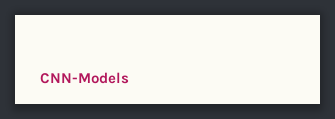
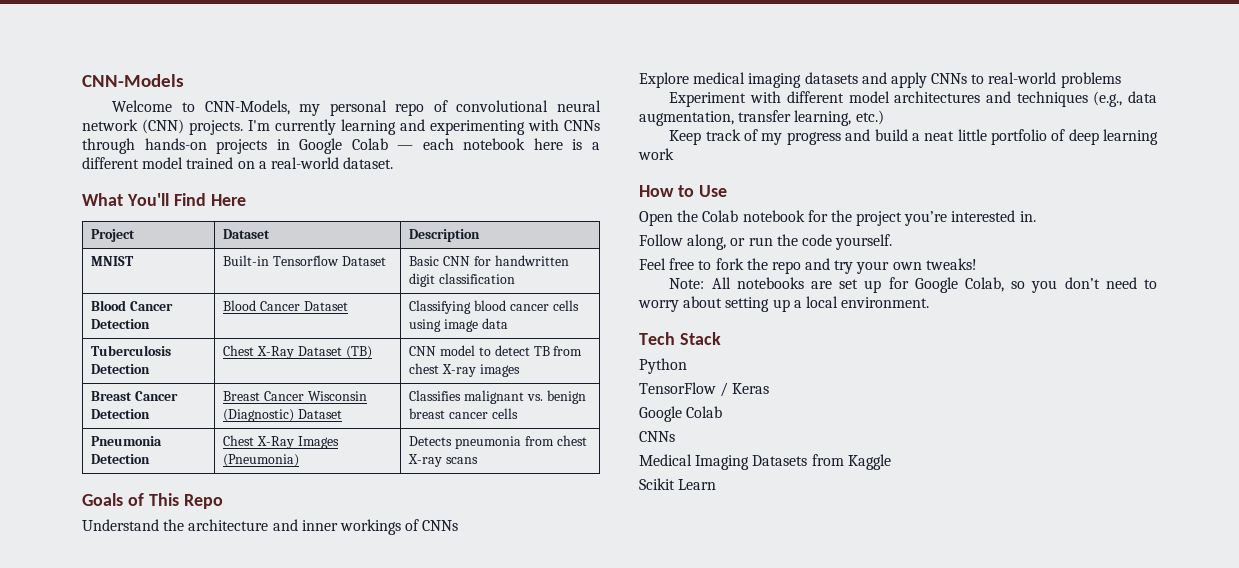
+ Welcome to CNN-Models, my personal repo of convolutional neural network (CNN) projects. I'm currently learning and experimenting with CNNs through hands-on projects in Google Colab — each notebook here is a different model trained on a real-world dataset.
+ What You'll Find Here
+ Project | Dataset | Description
+ MNIST | Built-in Tensorflow Dataset | Basic CNN for handwritten digit classification
+ Blood Cancer Detection | Blood Cancer Dataset | Classifying blood cancer cells using image data
+ Tuberculosis Detection | Chest X-Ray Dataset (TB) | CNN model to detect TB from chest X-ray images
+ Breast Cancer Detection | Breast Cancer Wisconsin (Diagnostic) Dataset | Classifies malignant vs. benign breast cancer cells
+ Pneumonia Detection | Chest X-Ray Images (Pneumonia) | Detects pneumonia from chest X-ray scans
+ Goals of This Repo
+ Understand the architecture and inner workings of CNNs
+ Explore medical imaging datasets and apply CNNs to real-world problems
+ Experiment with different model architectures and techniques (e.g., data augmentation, transfer learning, etc.)
+ Keep track of my progress and build a neat little portfolio of deep learning work
+ How to Use
+ Open the Colab notebook for the project you’re interested in.
+ Follow along, or run the code yourself.
+ Feel free to fork the repo and try your own tweaks!
+ Note: All notebooks are set up for Google Colab, so you don’t need to worry about setting up a local environment.
+ Tech Stack
+ Python
+ TensorFlow / Keras
+ Google Colab
+ CNNs
+ Medical Imaging Datasets from Kaggle
+ Scikit Learn

